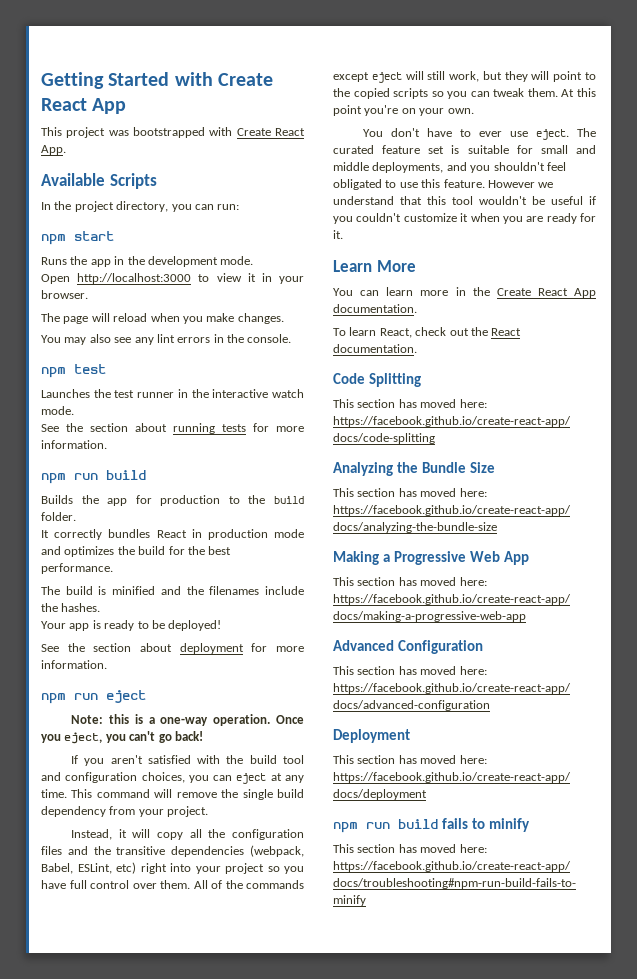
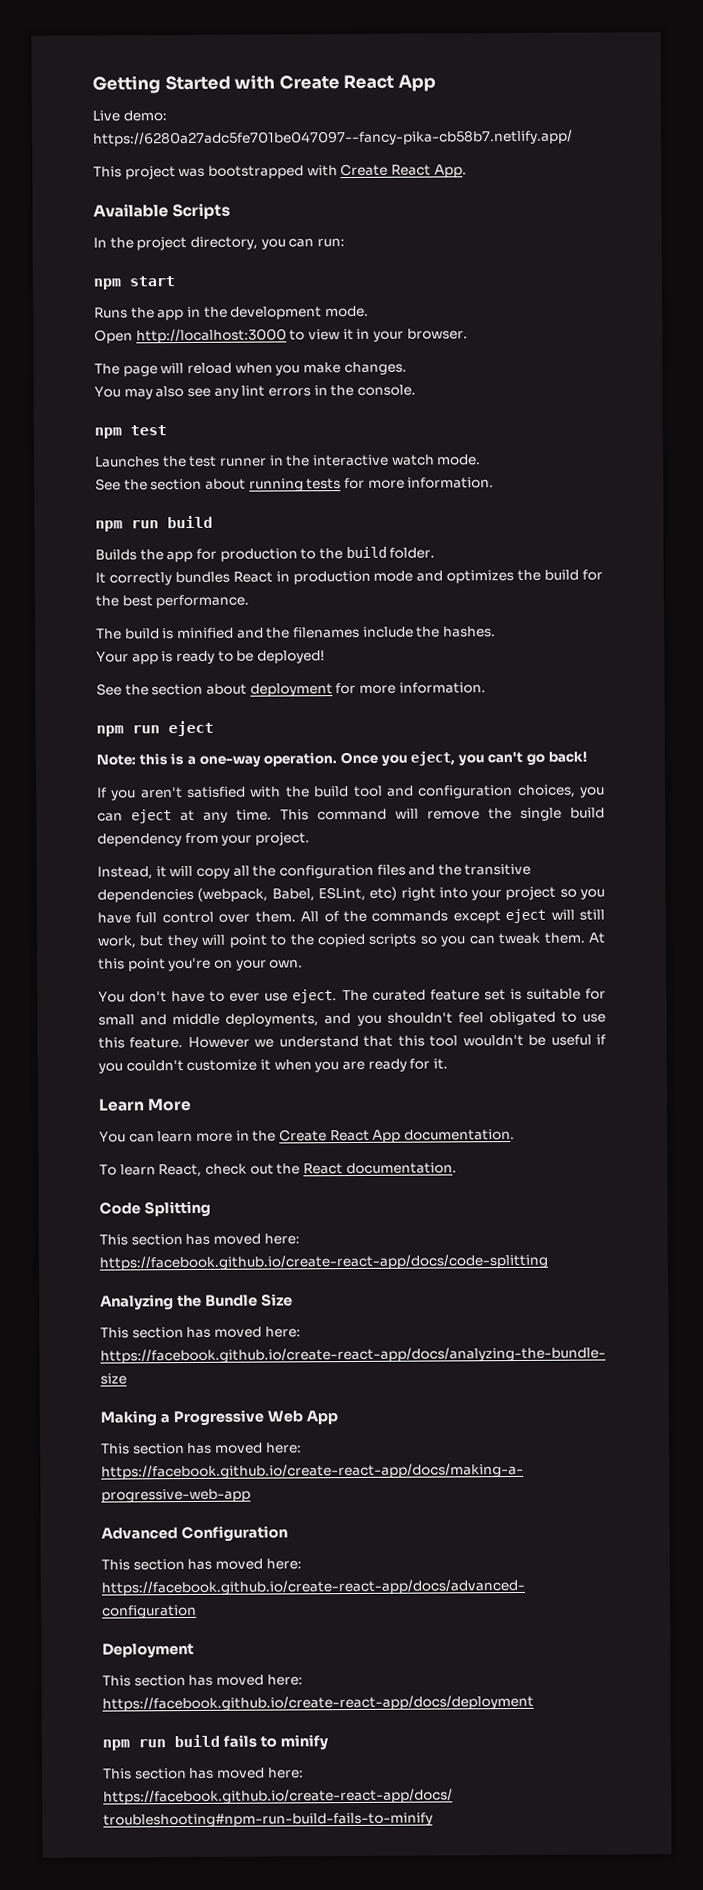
+ Live demo: https://6280a27adc5fe701be047097--fancy-pika-cb58b7.netlify.app/

